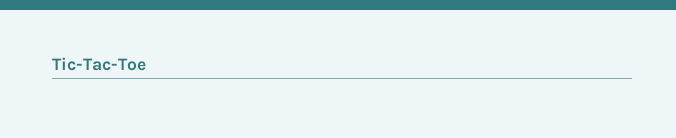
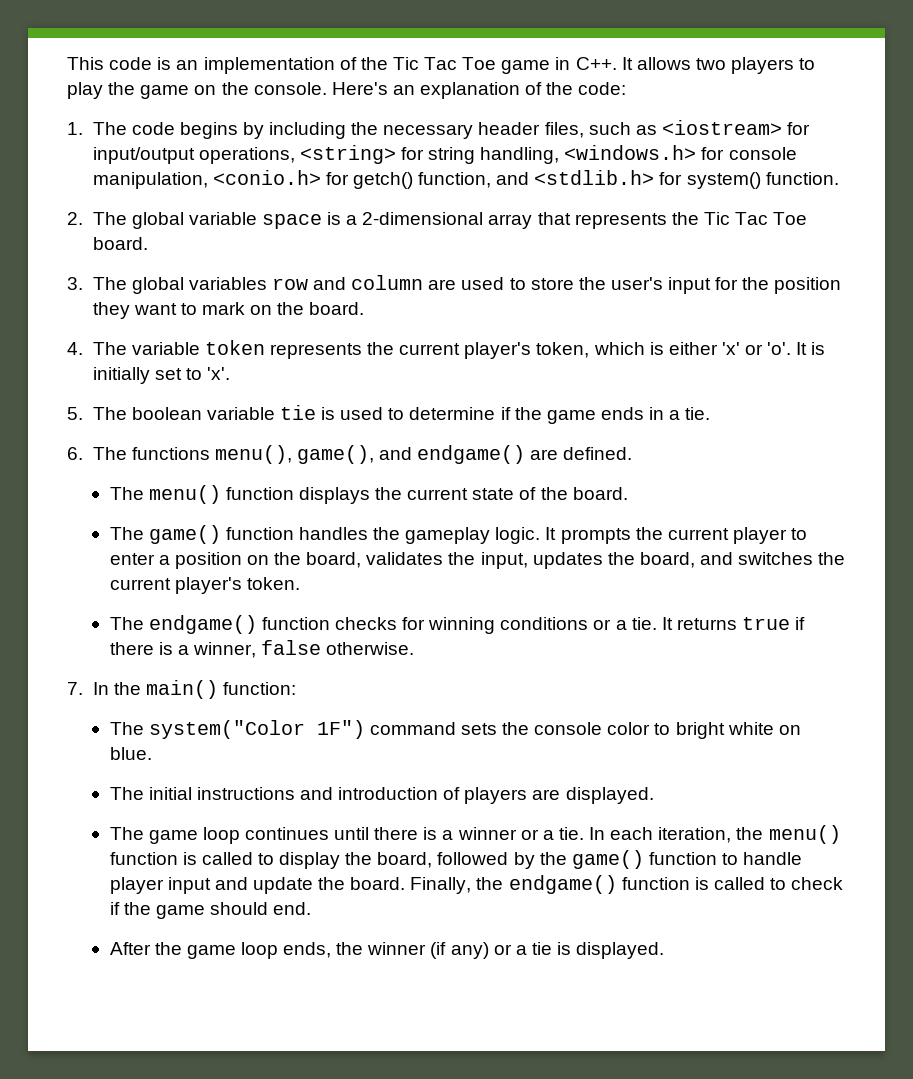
- Tic-Tac-Toe
+ This code is an implementation of the Tic Tac Toe game in C++. It allows two players to play the game on the console. Here's an explanation of the code:
+ 1. The code begins by including the necessary header files, such as <iostream> for input/output operations, <string> for string handling, <windows.h> for console manipulation, <conio.h> for getch() function, and <stdlib.h> for system() function.
+ 2. The global variable space is a 2-dimensional array that represents the Tic Tac Toe board.
+ 3. The global variables row and column are used to store the user's input for the position they want to mark on the board.
+ 4. The variable token represents the current player's token, which is either 'x' or 'o'. It is initially set to 'x'.
+ 5. The boolean variable tie is used to determine if the game ends in a tie.
+ 6. The functions menu(), game(), and endgame() are defined.
+ The menu() function displays the current state of the board.
+ The game() function handles the gameplay logic. It prompts the current player to enter a position on the board, validates the input, updates the board, and switches the current player's token.
+ The endgame() function checks for winning conditions or a tie. It returns true if there is a winner, false otherwise.
+ 7. In the main() function:
+ The system("Color 1F") command sets the console color to bright white on blue.
+ The initial instructions and introduction of players are displayed.
+ The game loop continues until there is a winner or a tie. In each iteration, the menu() function is called to display the board, followed by the game() function to handle player input and update the board. Finally, the endgame() function is called to check if the game should end.
+ After the game loop ends, the winner (if any) or a tie is displayed.

